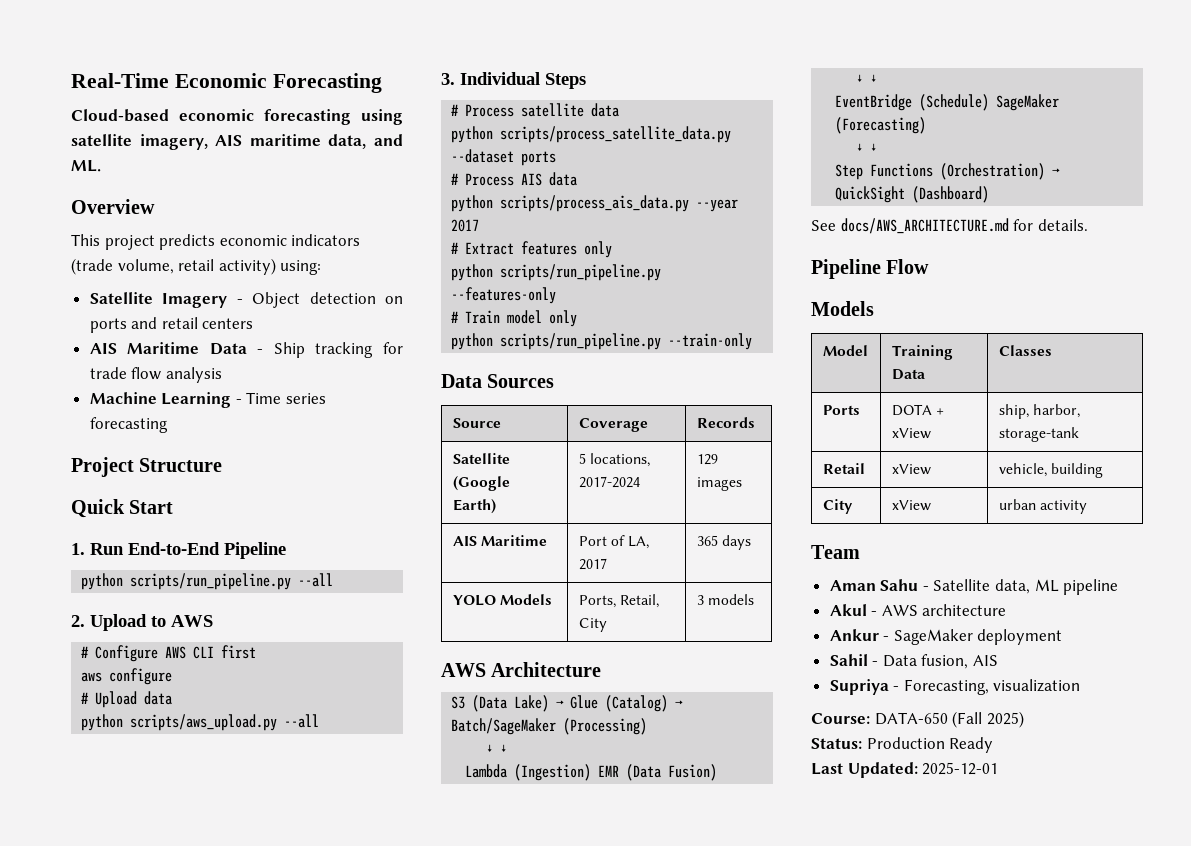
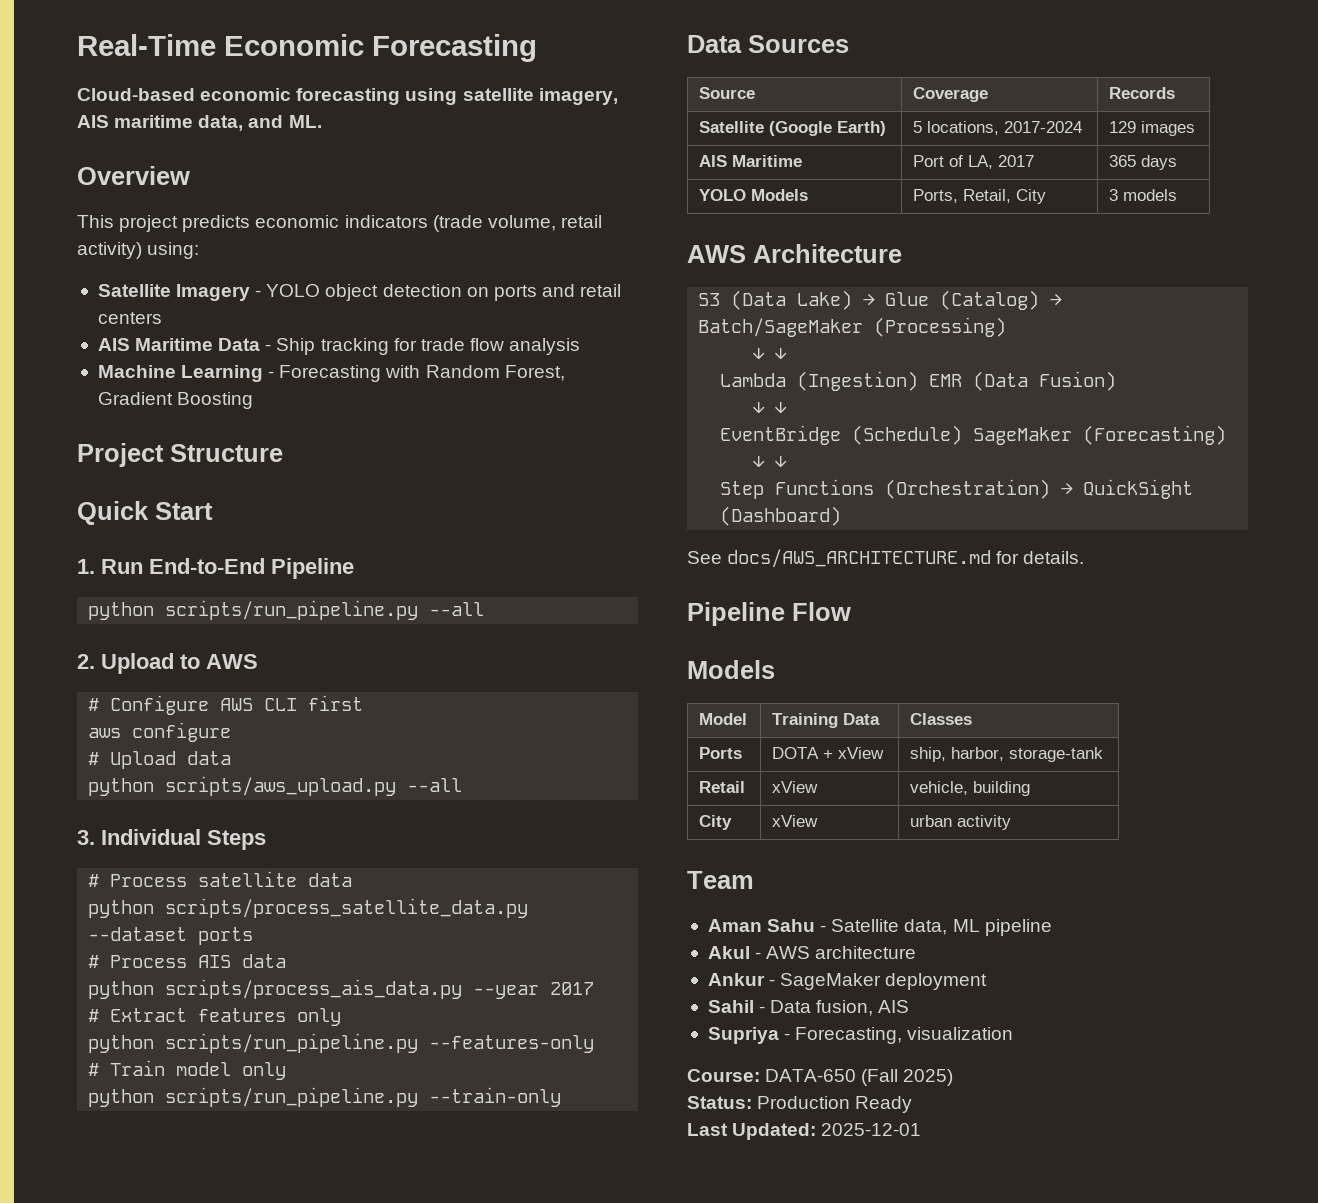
- Satellite Imagery - Object detection on ports and retail centers
+ Satellite Imagery - YOLO object detection on ports and retail centers
- Machine Learning - Time series forecasting
+ Machine Learning - Forecasting with Random Forest, Gradient Boosting

